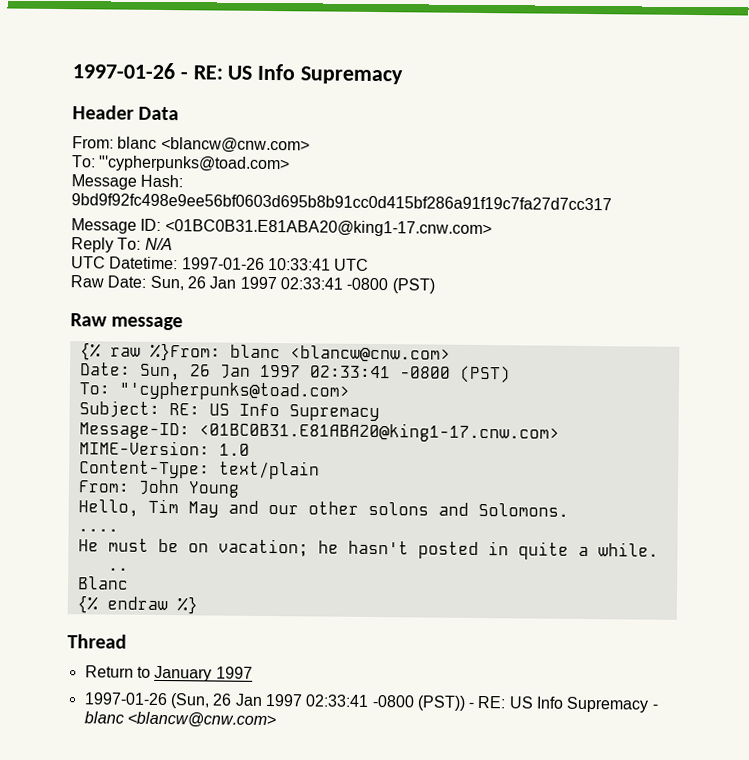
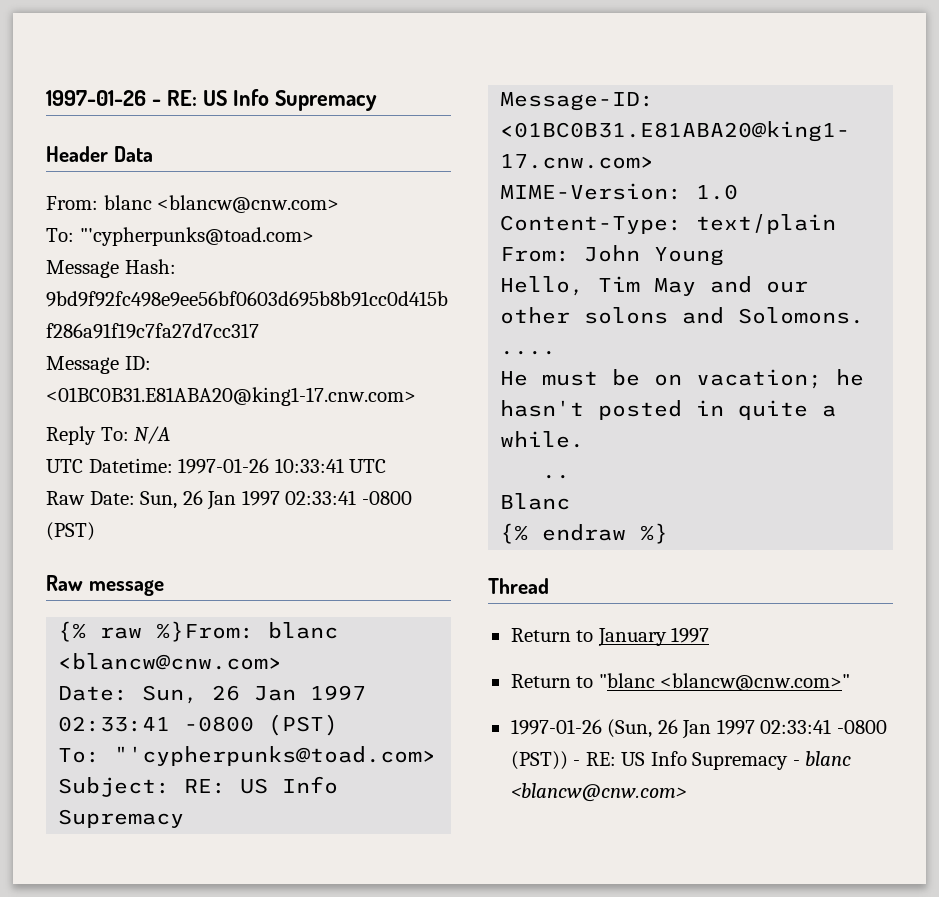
+ Return to "blanc <blancw@cnw.com>"

